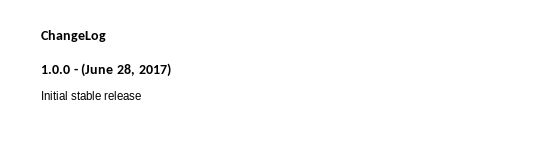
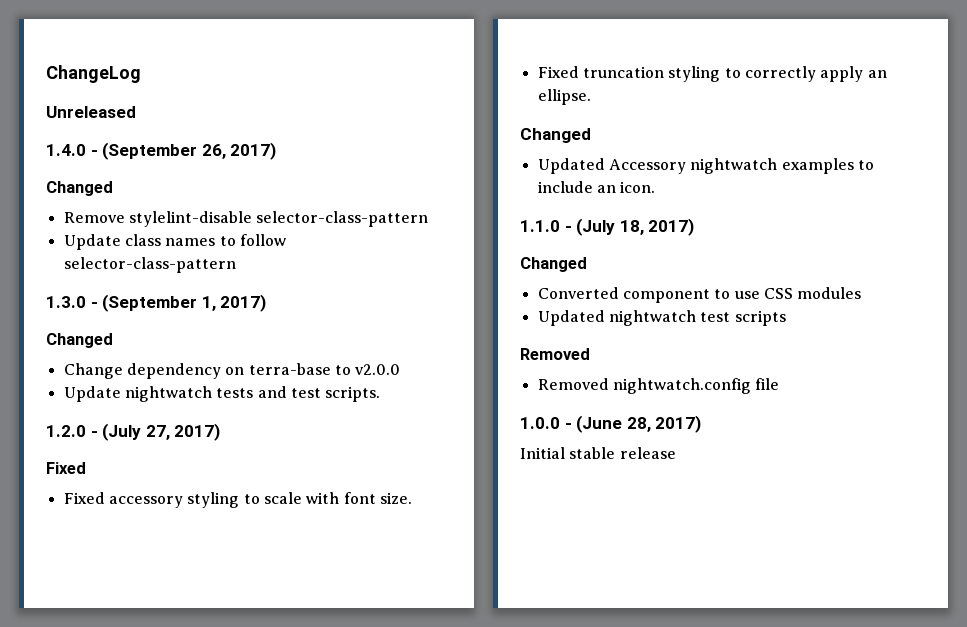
+ Unreleased
+ 1.4.0 - (September 26, 2017)
+ Changed
+ Remove stylelint-disable selector-class-pattern
+ Update class names to follow selector-class-pattern
+ 1.3.0 - (September 1, 2017)
+ Changed
+ Change dependency on terra-base to v2.0.0
+ Update nightwatch tests and test scripts.
+ 1.2.0 - (July 27, 2017)
+ Fixed
+ Fixed accessory styling to scale with font size.
+ Fixed truncation styling to correctly apply an ellipse.
+ Changed
+ Updated Accessory nightwatch examples to include an icon.
+ 1.1.0 - (July 18, 2017)
+ Changed
+ Converted component to use CSS modules
+ Updated nightwatch test scripts
+ Removed
+ Removed nightwatch.config file

